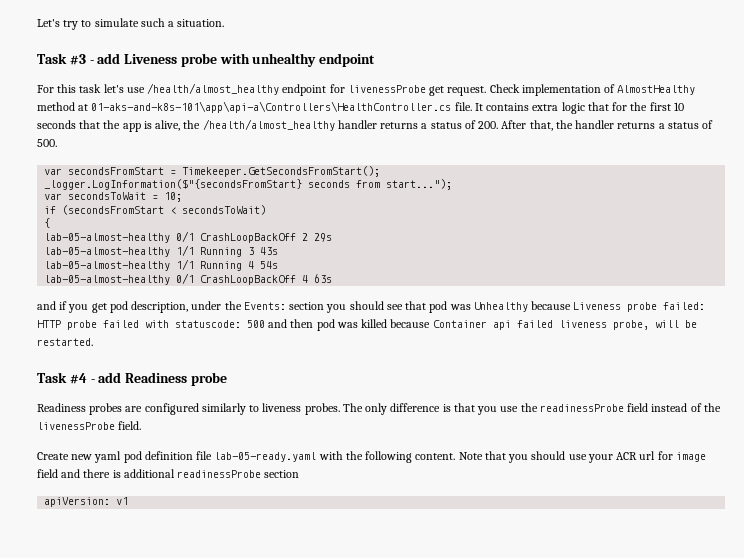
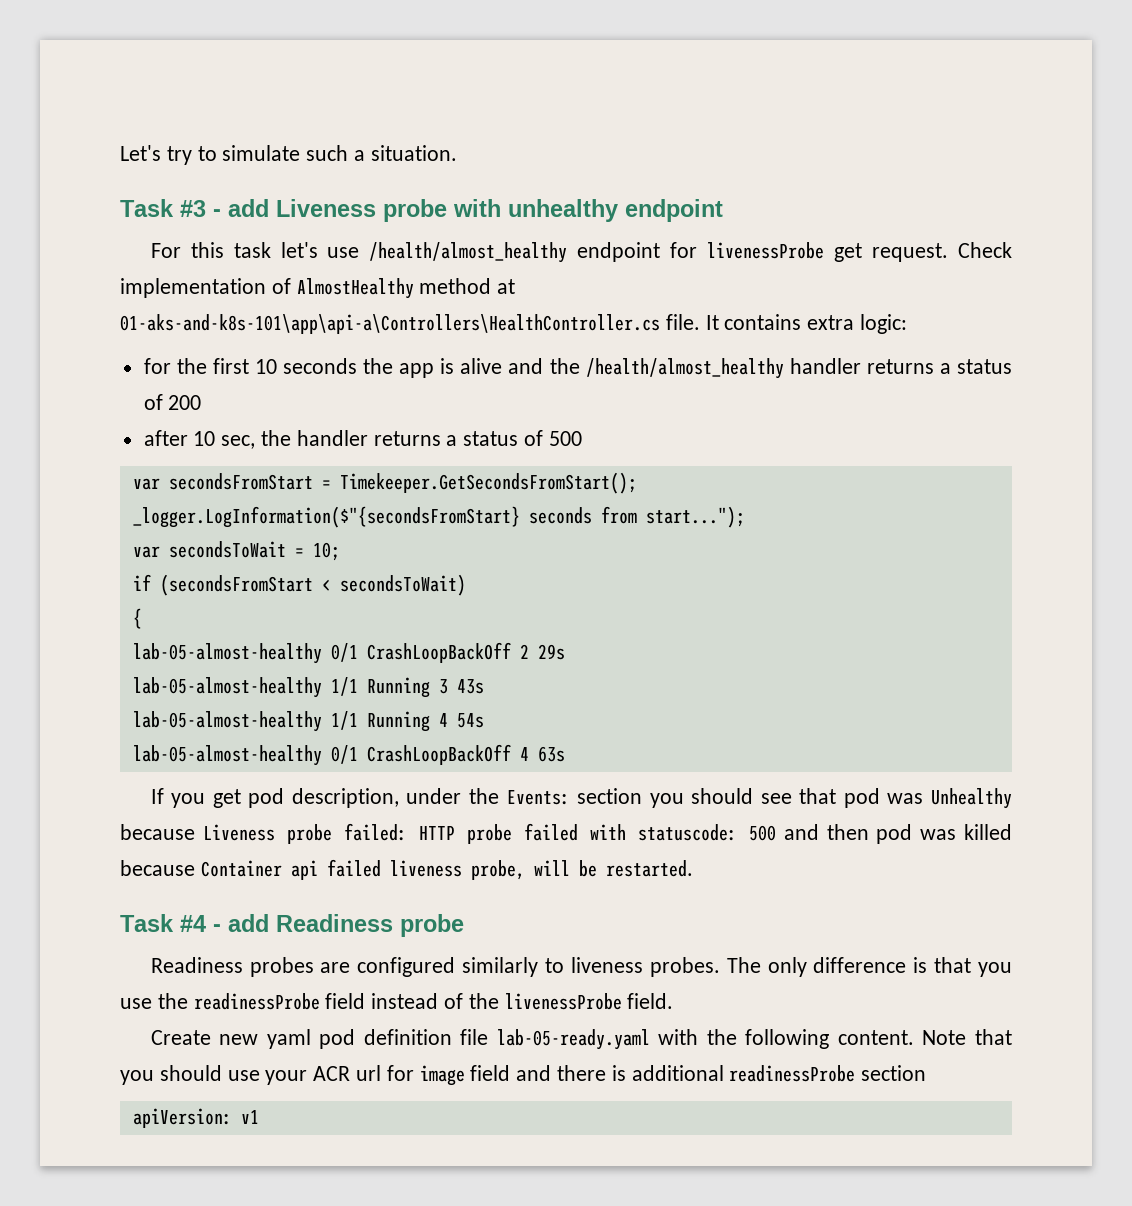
- It contains extra logic that for the first 10 seconds that the app is alive, the /health/almost_healthy handler returns a status of 200. After that, the handler returns a status of 500.
+ It contains extra logic:
+ for the first 10 seconds the app is alive and the /health/almost_healthy handler returns a status of 200
+ after 10 sec, the handler returns a status of 500
- and if you get pod description, under the Events: section you should see that pod was Unhealthy because Liveness probe failed: HTTP probe failed with statuscode: 500 and then pod was killed because Container api failed liveness probe, will be restarted.
+ If you get pod description, under the Events: section you should see that pod was Unhealthy because Liveness probe failed: HTTP probe failed with statuscode: 500 and then pod was killed because Container api failed liveness probe, will be restarted.

